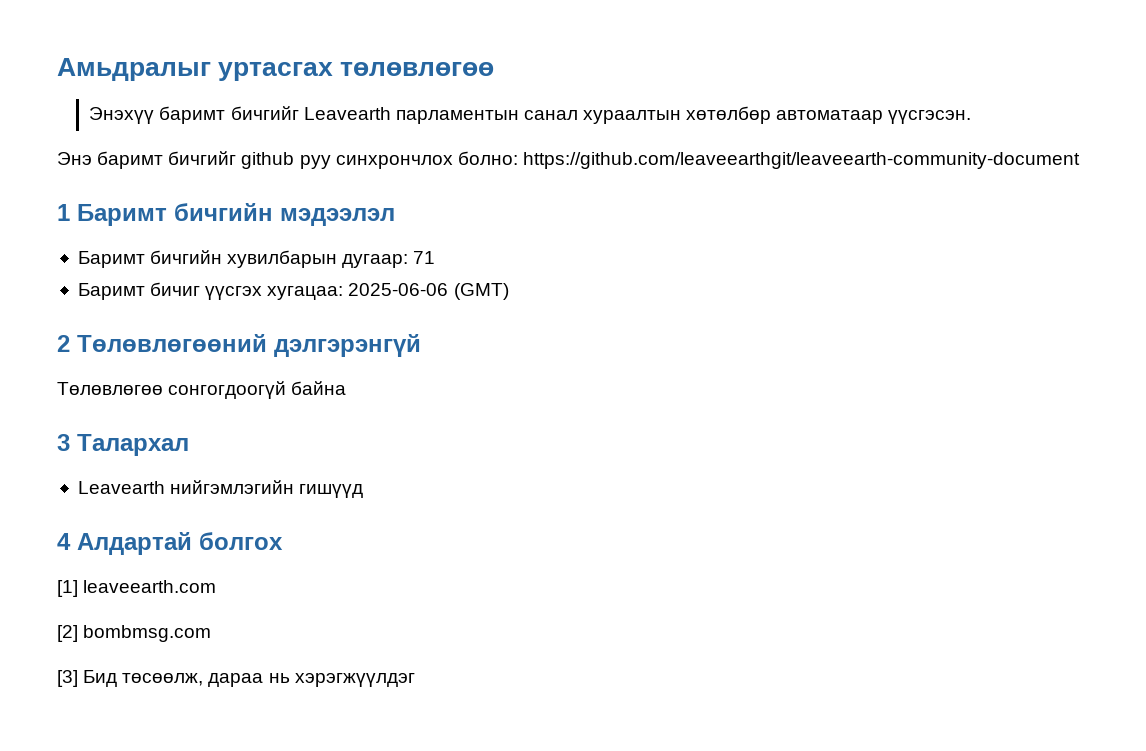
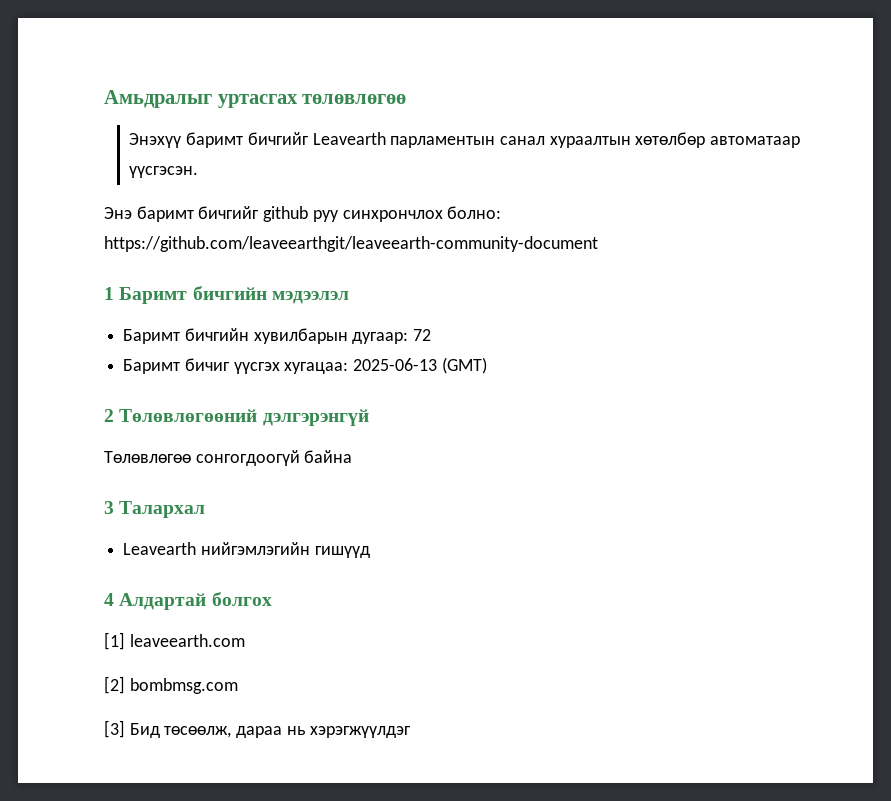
- Баримт бичгийн хувилбарын дугаар: 71
+ Баримт бичгийн хувилбарын дугаар: 72
- Баримт бичиг үүсгэх хугацаа: 2025-06-06 (GMT)
+ Баримт бичиг үүсгэх хугацаа: 2025-06-13 (GMT)

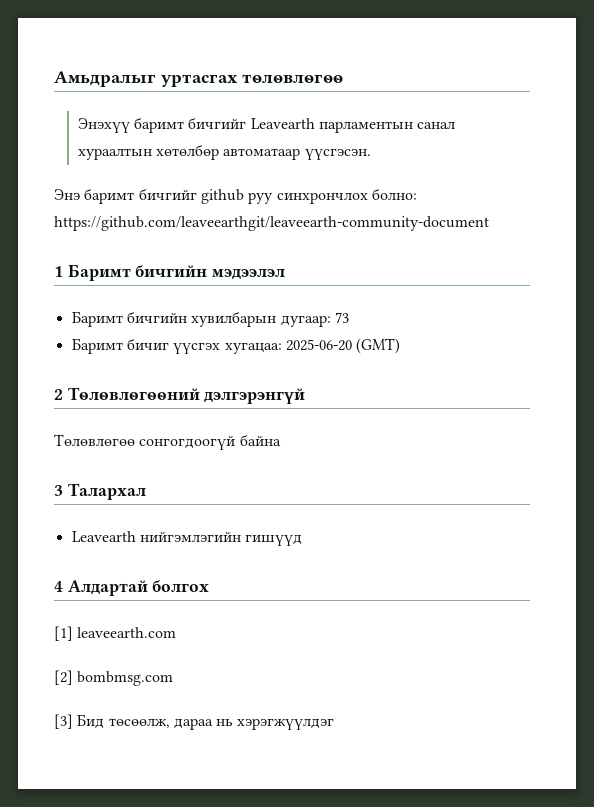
- Баримт бичгийн хувилбарын дугаар: 72
+ Баримт бичгийн хувилбарын дугаар: 73
- Баримт бичиг үүсгэх хугацаа: 2025-06-13 (GMT)
+ Баримт бичиг үүсгэх хугацаа: 2025-06-20 (GMT)

